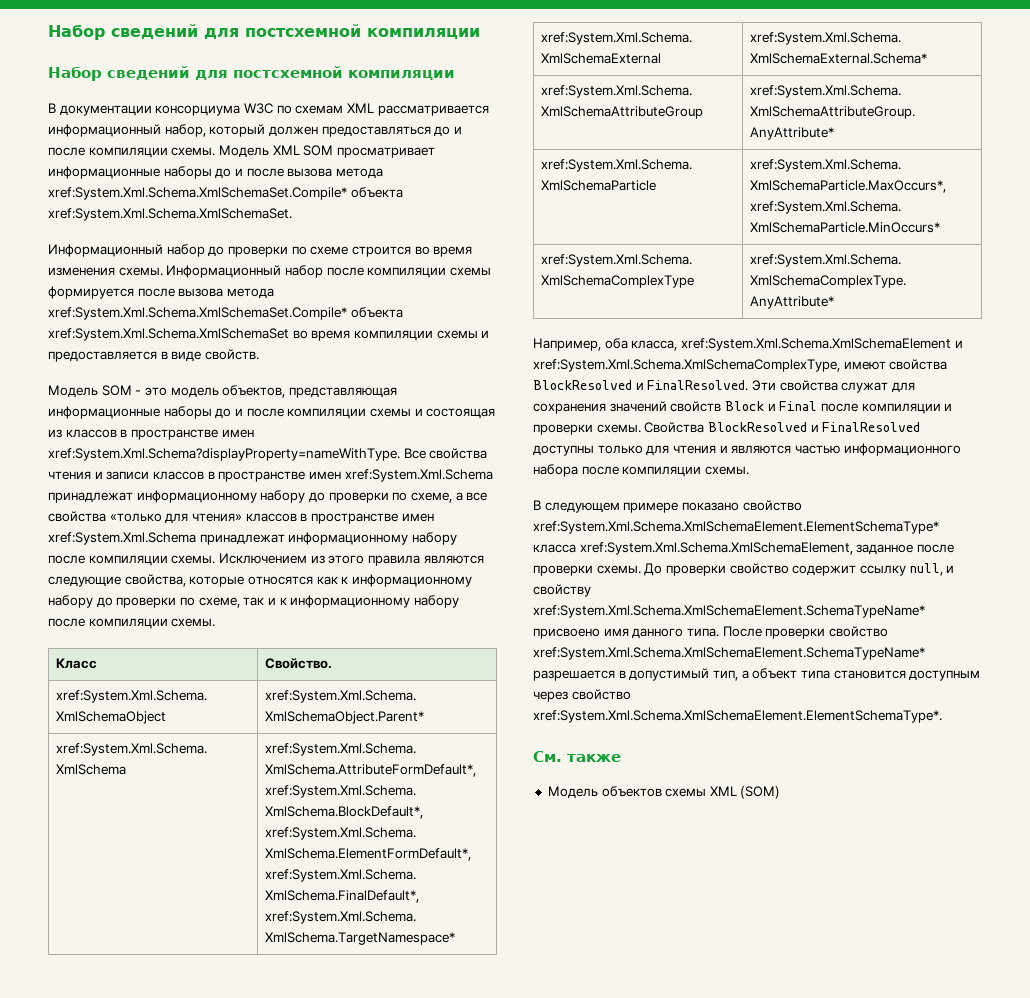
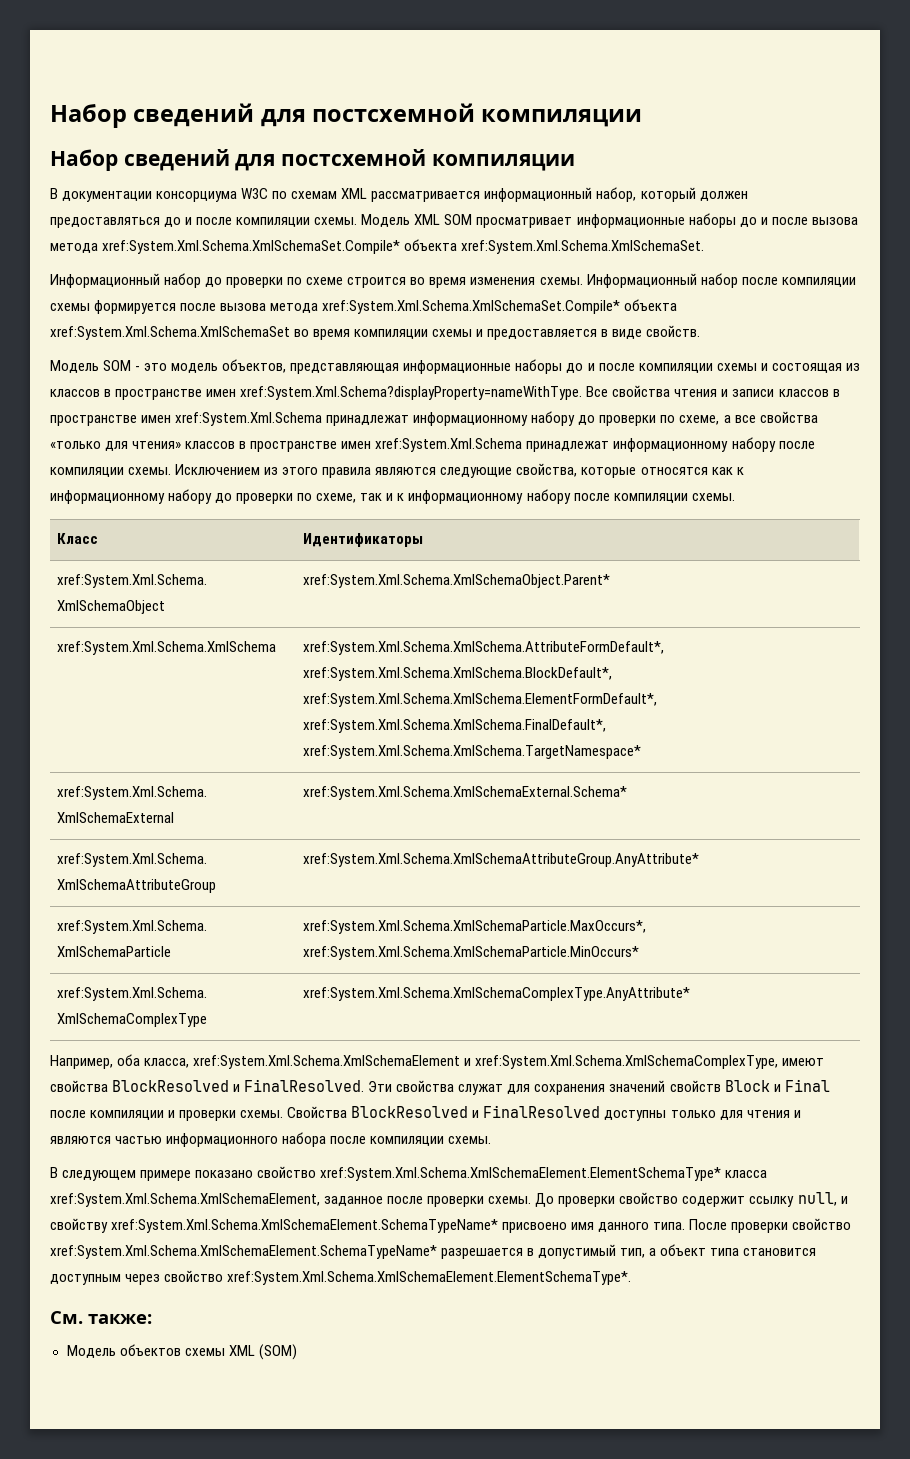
- Класс | Свойство.
+ Класс | Идентификаторы
- См. также
+ См. также:

